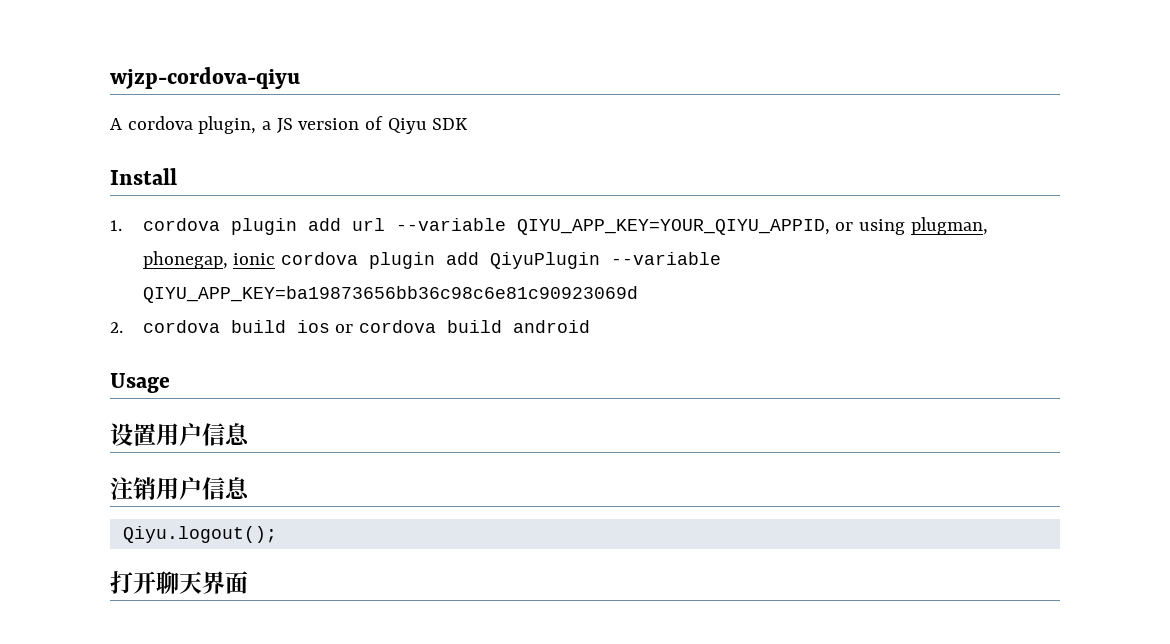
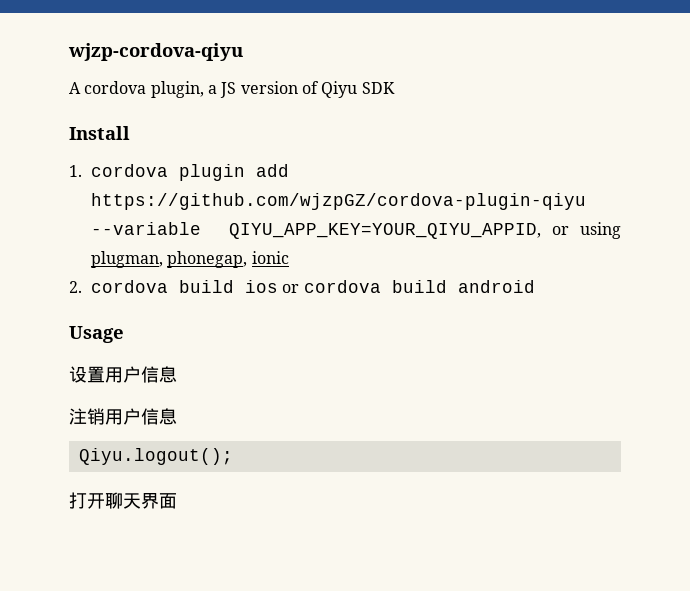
- 1. cordova plugin add url --variable QIYU_APP_KEY=YOUR_QIYU_APPID, or using plugman, phonegap, ionic cordova plugin add QiyuPlugin --variable QIYU_APP_KEY=ba19873656bb36c98c6e81c90923069d
+ 1. cordova plugin add https://github.com/wjzpGZ/cordova-plugin-qiyu --variable QIYU_APP_KEY=YOUR_QIYU_APPID, or using plugman, phonegap, ionic

